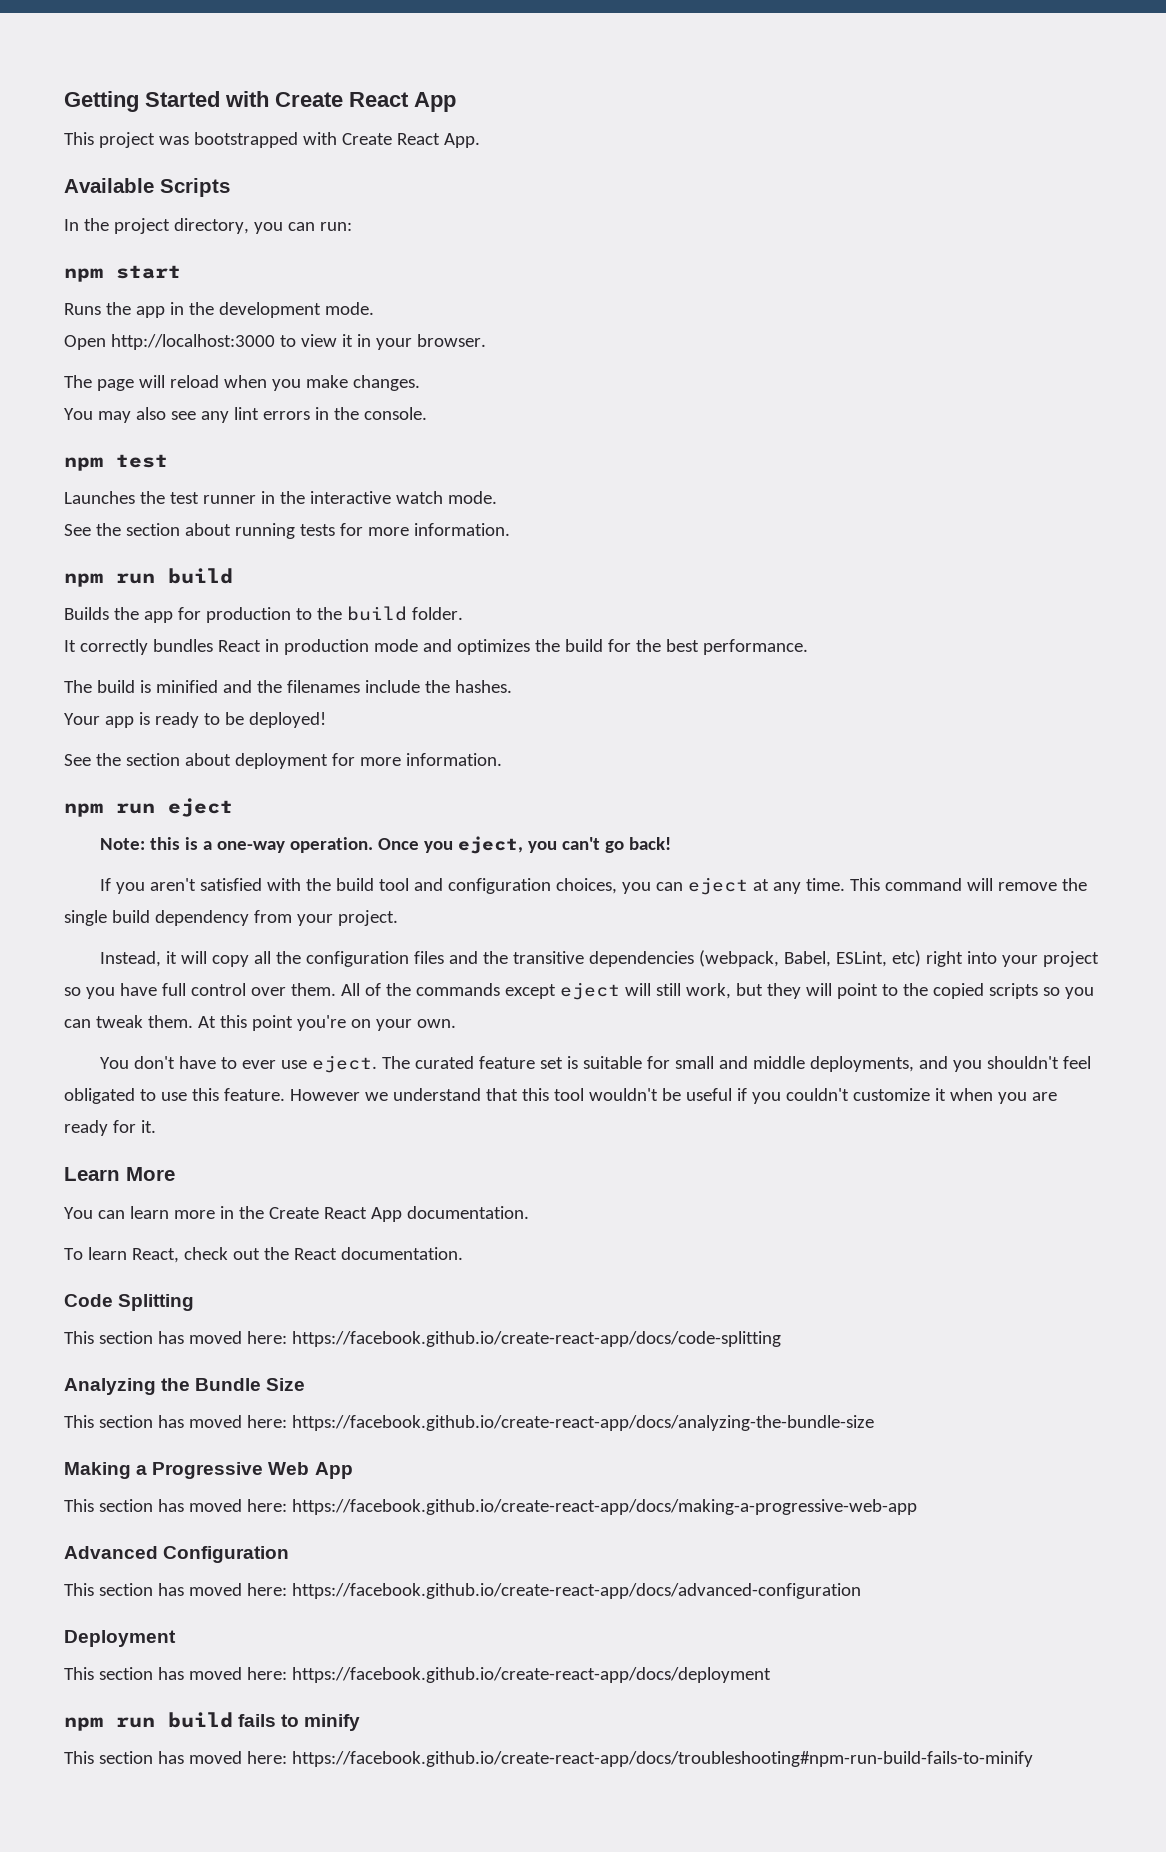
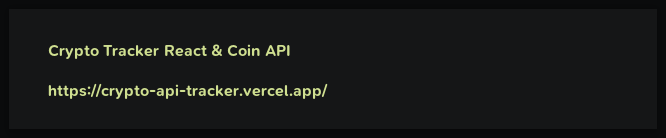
- Getting Started with Create React App
- This project was bootstrapped with Create React App.
- Available Scripts
- In the project directory, you can run:
- npm start
- Runs the app in the development mode.
- Open http://localhost:3000 to view it in your browser.
- The page will reload when you make changes.
- You may also see any lint errors in the console.
- npm test
- Launches the test runner in the interactive watch mode.
- See the section about running tests for more information.
- npm run build
- Builds the app for production to the build folder.
- It correctly bundles React in production mode and optimizes the build for the best performance.
- The build is minified and the filenames include the hashes.
- Your app is ready to be deployed!
- See the section about deployment for more information.
- npm run eject
- Note: this is a one-way operation. Once you eject, you can't go back!
- If you aren't satisfied with the build tool and configuration choices, you can eject at any time. This command will remove the single build dependency from your project.
- Instead, it will copy all the configuration files and the transitive dependencies (webpack, Babel, ESLint, etc) right into your project so you have full control over them. All of the commands except eject will still work, but they will point to the copied scripts so you can tweak them. At this point you're on your own.
- You don't have to ever use eject. The curated feature set is suitable for small and middle deployments, and you shouldn't feel obligated to use this feature. However we understand that this tool wouldn't be useful if you couldn't customize it when you are ready for it.
- Learn More
- You can learn more in the Create React App documentation.
- To learn React, check out the React documentation.
- Code Splitting
- This section has moved here: https://facebook.github.io/create-react-app/docs/code-splitting
- Analyzing the Bundle Size
- This section has moved here: https://facebook.github.io/create-react-app/docs/analyzing-the-bundle-size
- Making a Progressive Web App
- This section has moved here: https://facebook.github.io/create-react-app/docs/making-a-progressive-web-app
- Advanced Configuration
- This section has moved here: https://facebook.github.io/create-react-app/docs/advanced-configuration
- Deployment
- This section has moved here: https://facebook.github.io/create-react-app/docs/deployment
- npm run build fails to minify
- This section has moved here: https://facebook.github.io/create-react-app/docs/troubleshooting#npm-run-build-fails-to-minify
+ Crypto Tracker React & Coin API
+ https://crypto-api-tracker.vercel.app/

